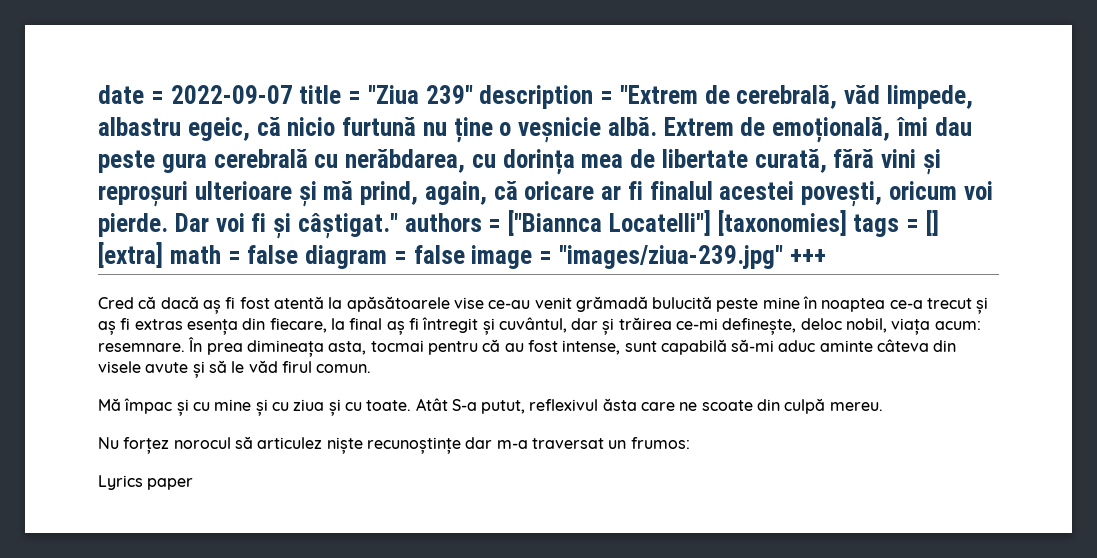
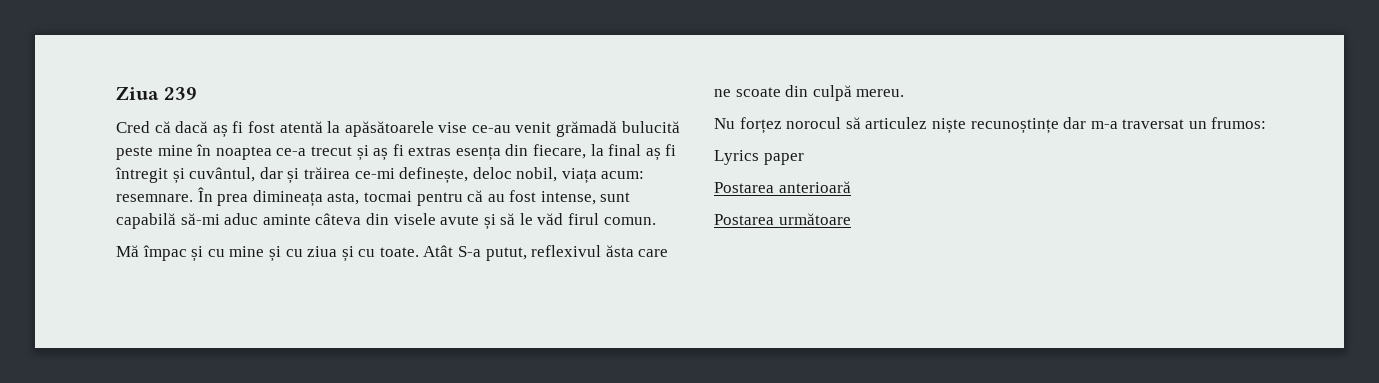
- date = 2022-09-07 title = "Ziua 239" description = "Extrem de cerebrală, văd limpede, albastru egeic, că nicio furtună nu ține o veșnicie albă. Extrem de emoțională, îmi dau peste gura cerebrală cu nerăbdarea, cu dorința mea de libertate curată, fără vini și reproșuri ulterioare și mă prind, again, că oricare ar fi finalul acestei povești, oricum voi pierde. Dar voi fi și câștigat." authors = ["Biannca Locatelli"] [taxonomies] tags = [] [extra] math = false diagram = false image = "images/ziua-239.jpg" +++
+ Ziua 239
+ Postarea anterioară
+ Postarea următoare

